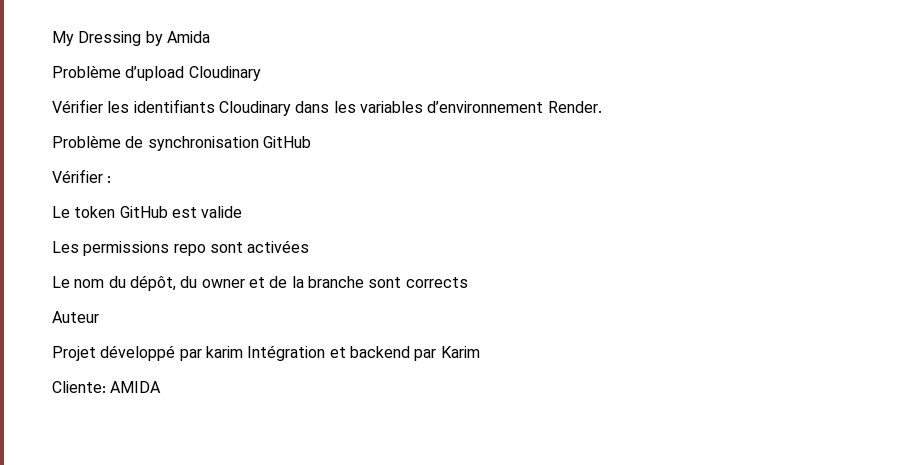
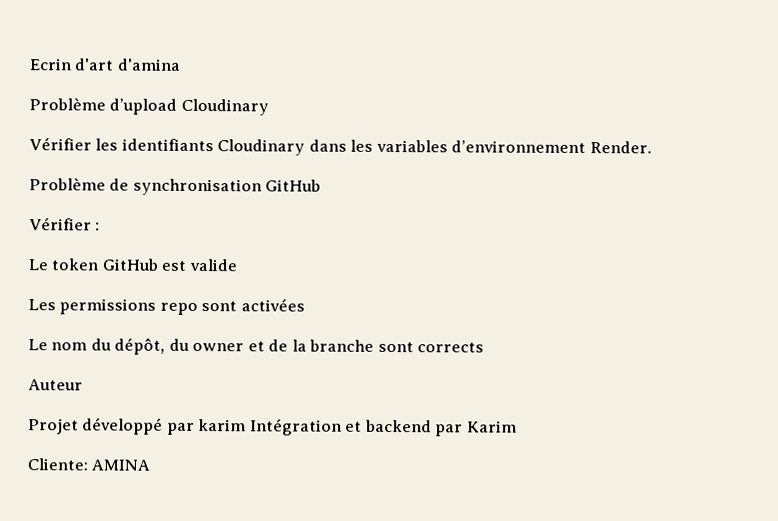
- My Dressing by Amida
+ Ecrin d'art d'amina
- Cliente: AMIDA
+ Cliente: AMINA

